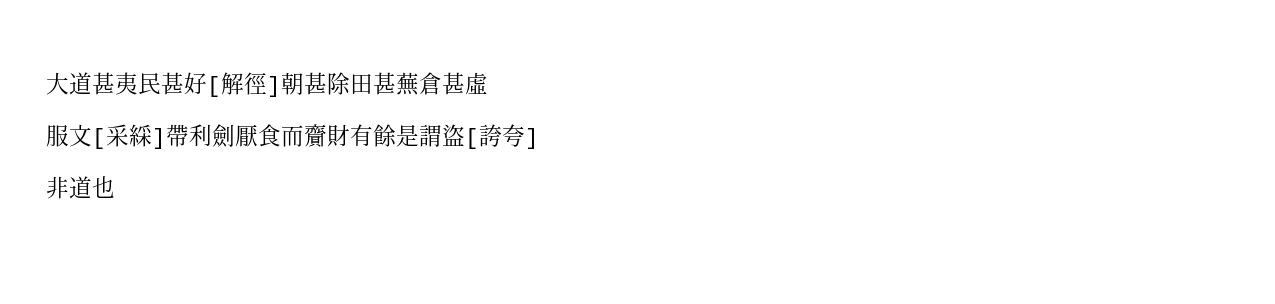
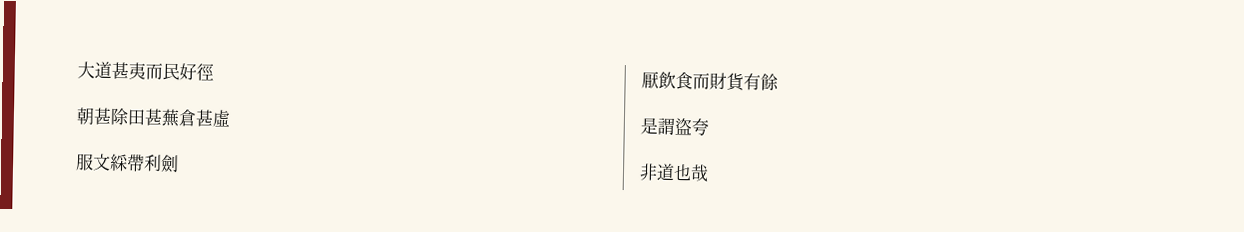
- 大道甚夷民甚好[解徑]朝甚除田甚蕪倉甚虛
+ 大道甚夷而民好徑
+ 朝甚除田甚蕪倉甚虛
- 服文[采綵]帶利劍厭食而齎財有餘是謂盜[誇夸]
+ 服文綵帶利劍
+ 厭飲食而財貨有餘
+ 是謂盜夸
- 非道也
+ 非道也哉

